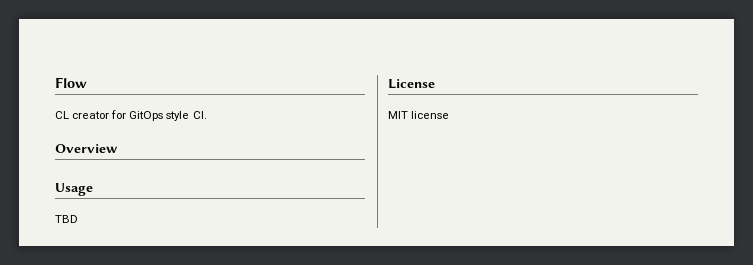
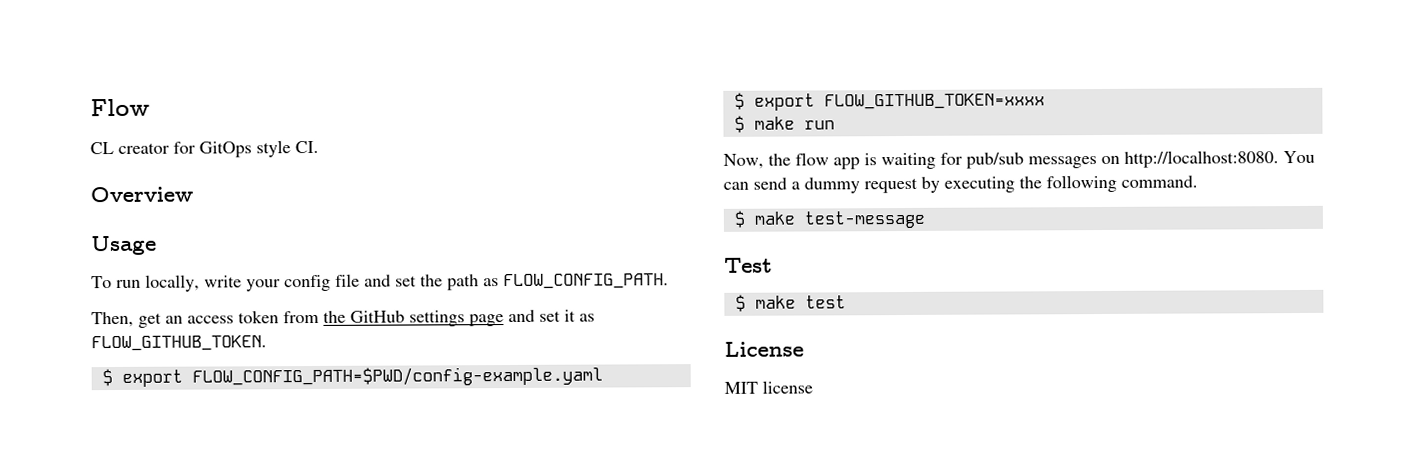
- TBD
+ To run locally, write your config file and set the path as FLOW_CONFIG_PATH.
+ Then, get an access token from the GitHub settings page and set it as FLOW_GITHUB_TOKEN.
+ $ export FLOW_CONFIG_PATH=$PWD/config-example.yaml
+ $ export FLOW_GITHUB_TOKEN=xxxx
+ $ make run
+ Now, the flow app is waiting for pub/sub messages on http://localhost:8080. You can send a dummy request by executing the following command.
+ $ make test-message
+ Test
+ $ make test

